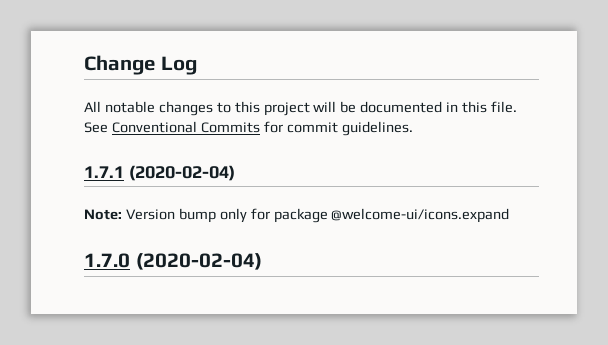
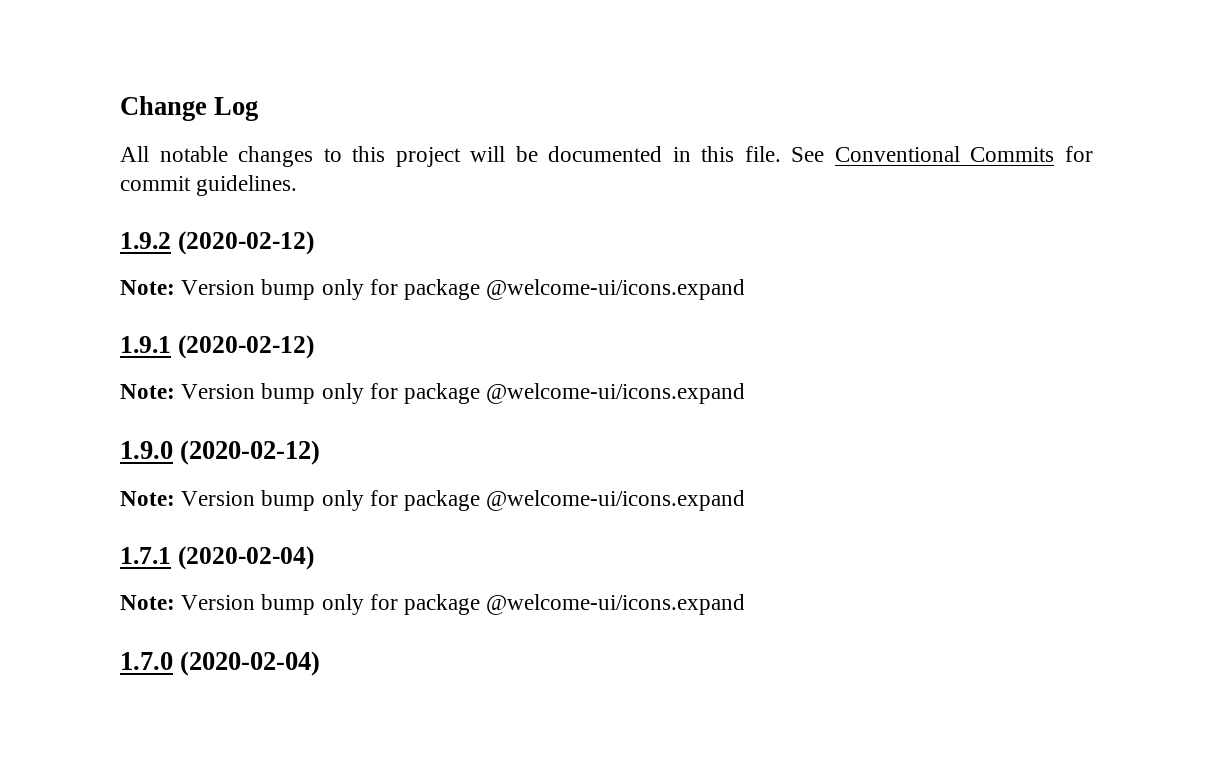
+ 1.9.2 (2020-02-12)
+ Note: Version bump only for package @welcome-ui/icons.expand
+ 1.9.1 (2020-02-12)
+ Note: Version bump only for package @welcome-ui/icons.expand
+ 1.9.0 (2020-02-12)
+ Note: Version bump only for package @welcome-ui/icons.expand

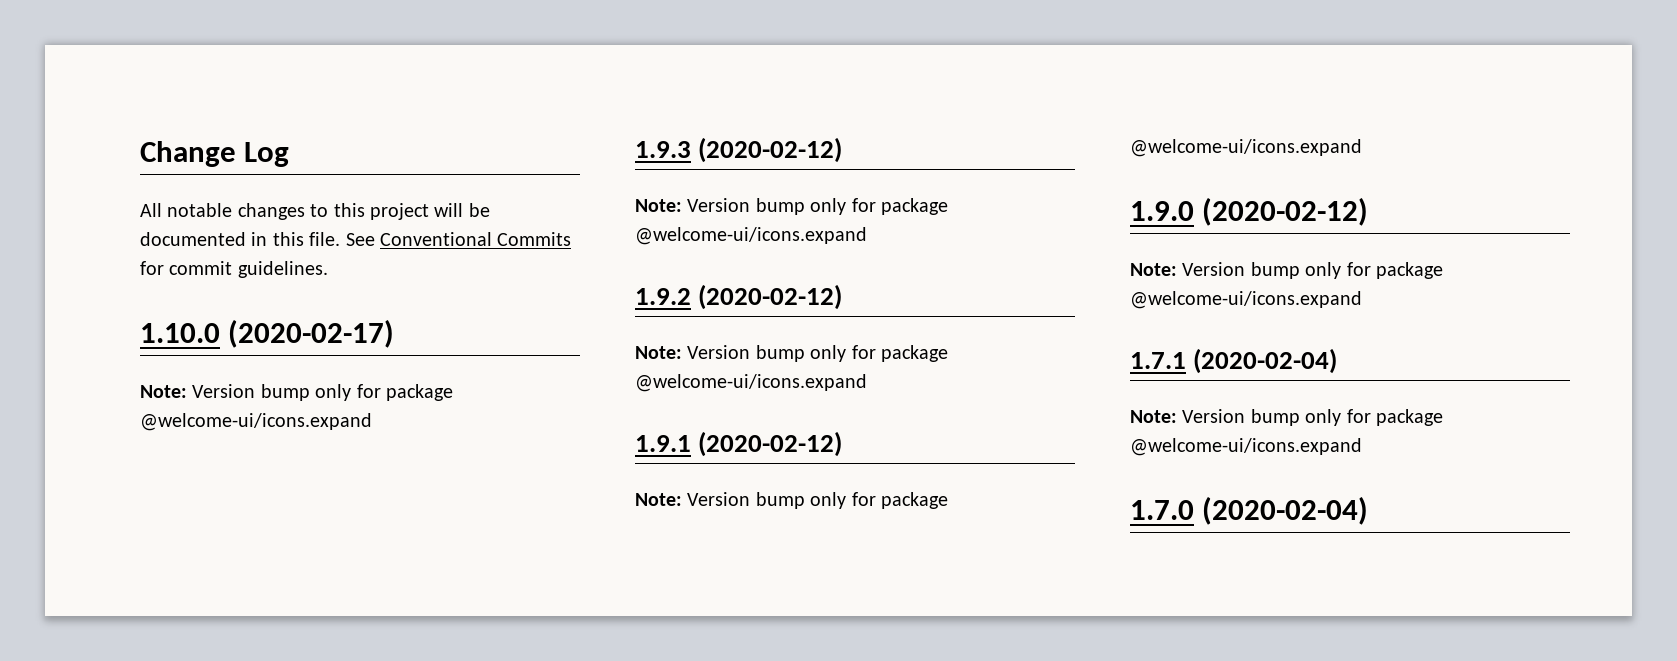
+ 1.10.0 (2020-02-17)
+ Note: Version bump only for package @welcome-ui/icons.expand
+ 1.9.3 (2020-02-12)
+ Note: Version bump only for package @welcome-ui/icons.expand

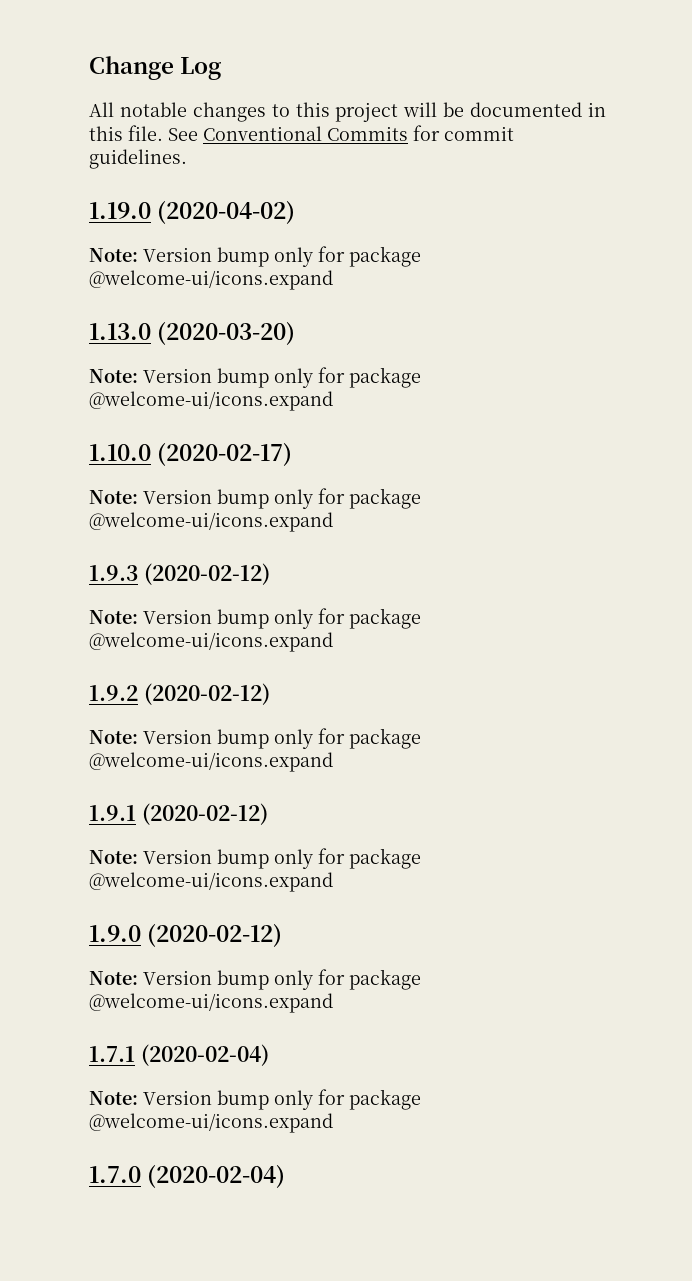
+ 1.19.0 (2020-04-02)
+ Note: Version bump only for package @welcome-ui/icons.expand
+ 1.13.0 (2020-03-20)
+ Note: Version bump only for package @welcome-ui/icons.expand

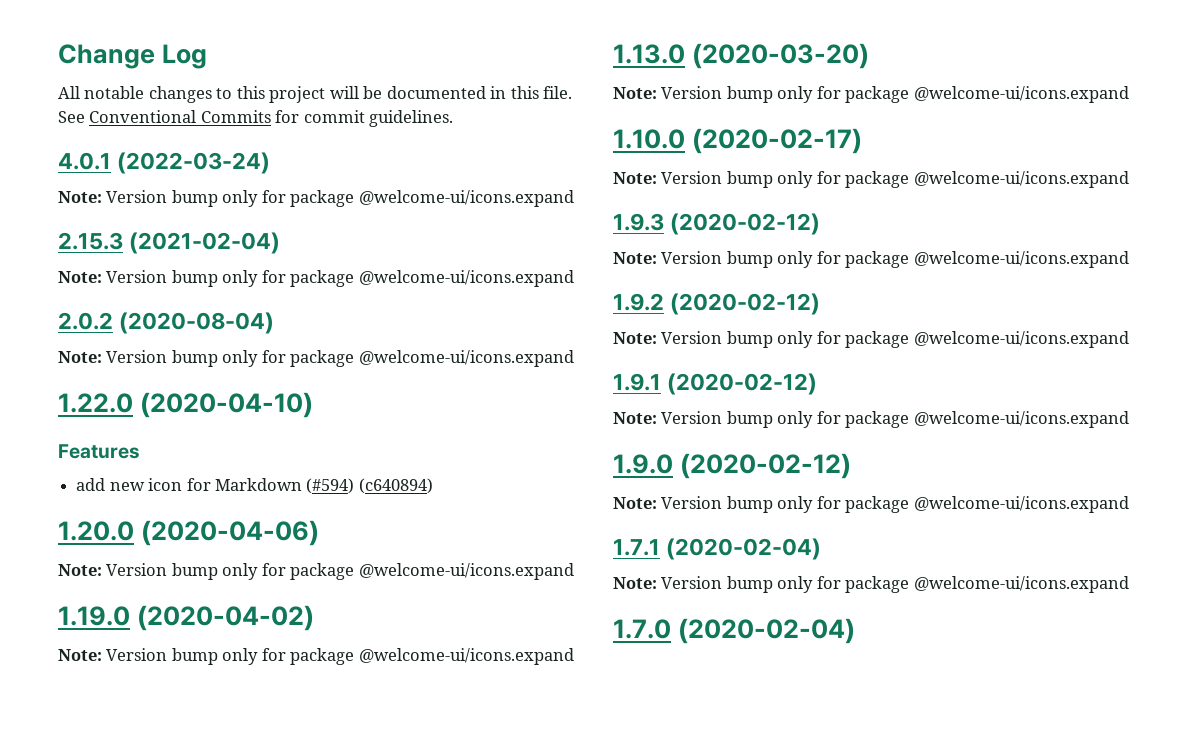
+ 4.0.1 (2022-03-24)
+ Note: Version bump only for package @welcome-ui/icons.expand
+ 2.15.3 (2021-02-04)
+ Note: Version bump only for package @welcome-ui/icons.expand
+ 2.0.2 (2020-08-04)
+ Note: Version bump only for package @welcome-ui/icons.expand
+ 1.22.0 (2020-04-10)
+ Features
+ add new icon for Markdown (#594) (c640894)
+ 1.20.0 (2020-04-06)
+ Note: Version bump only for package @welcome-ui/icons.expand

